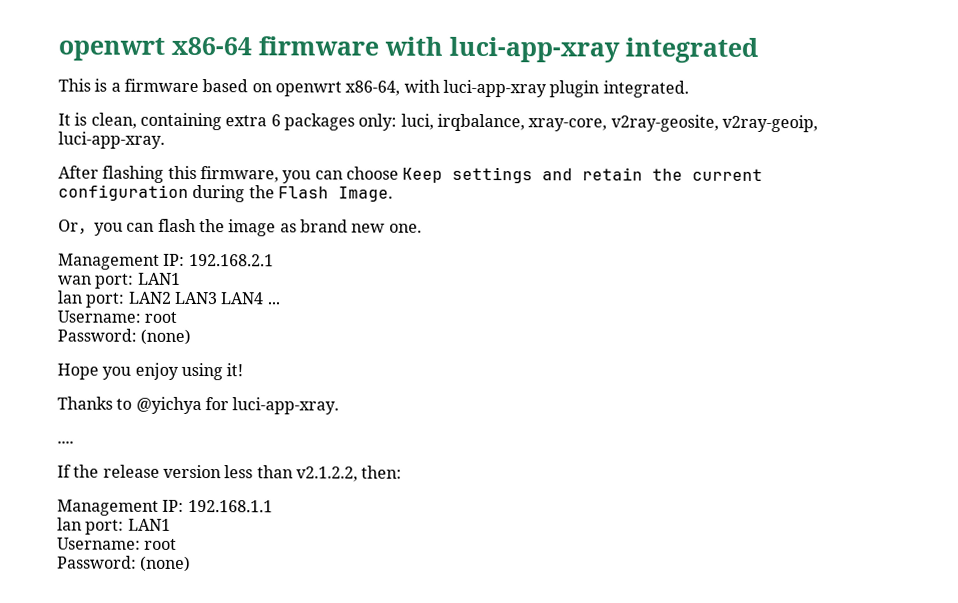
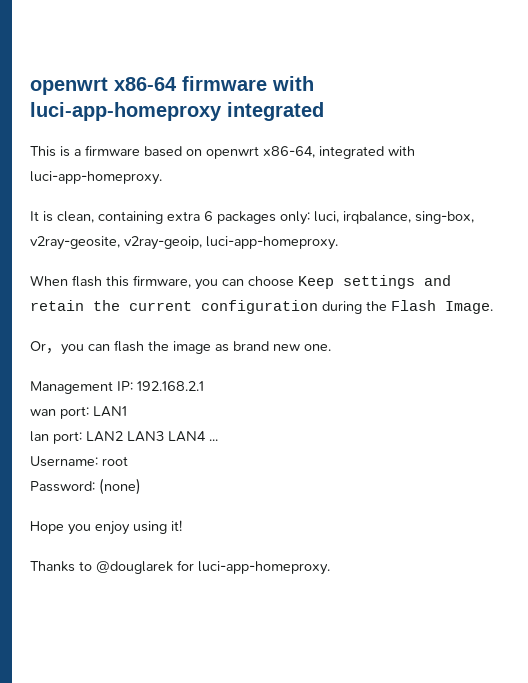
- openwrt x86-64 firmware with luci-app-xray integrated
+ openwrt x86-64 firmware with luci-app-homeproxy integrated
- This is a firmware based on openwrt x86-64, with luci-app-xray plugin integrated.
+ This is a firmware based on openwrt x86-64, integrated with luci-app-homeproxy.
- It is clean, containing extra 6 packages only: luci, irqbalance, xray-core, v2ray-geosite, v2ray-geoip, luci-app-xray.
- After flashing this firmware, you can choose Keep settings and retain the current configuration during the Flash Image.
+ It is clean, containing extra 6 packages only: luci, irqbalance, sing-box, v2ray-geosite, v2ray-geoip, luci-app-homeproxy.
+ When flash this firmware, you can choose Keep settings and retain the current configuration during the Flash Image.
- Thanks to @yichya for luci-app-xray.
- ....
- If the release version less than v2.1.2.2, then:
- Management IP: 192.168.1.1
- lan port: LAN1
- Username: root
- Password: (none)
+ Thanks to @douglarek for luci-app-homeproxy.

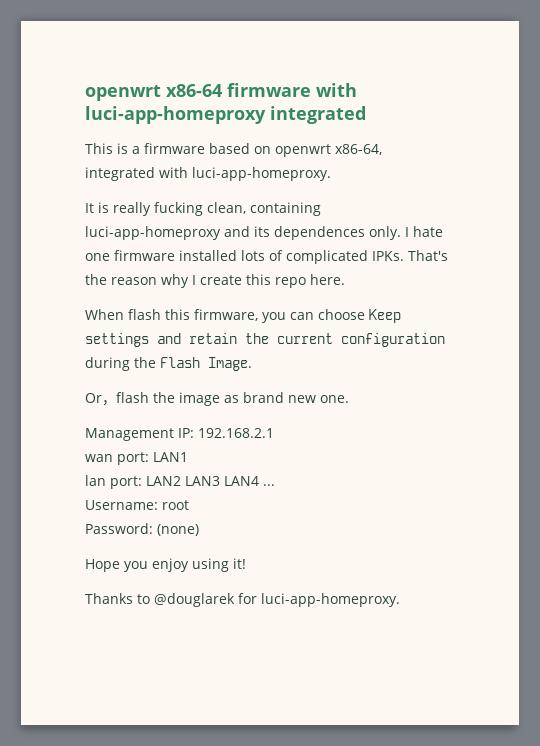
- It is clean, containing extra 6 packages only: luci, irqbalance, sing-box, v2ray-geosite, v2ray-geoip, luci-app-homeproxy.
+ It is really fucking clean, containing luci-app-homeproxy and its dependences only. I hate one firmware installed lots of complicated IPKs. That's the reason why I create this repo here.
- Or，you can flash the image as brand new one.
+ Or，flash the image as brand new one.

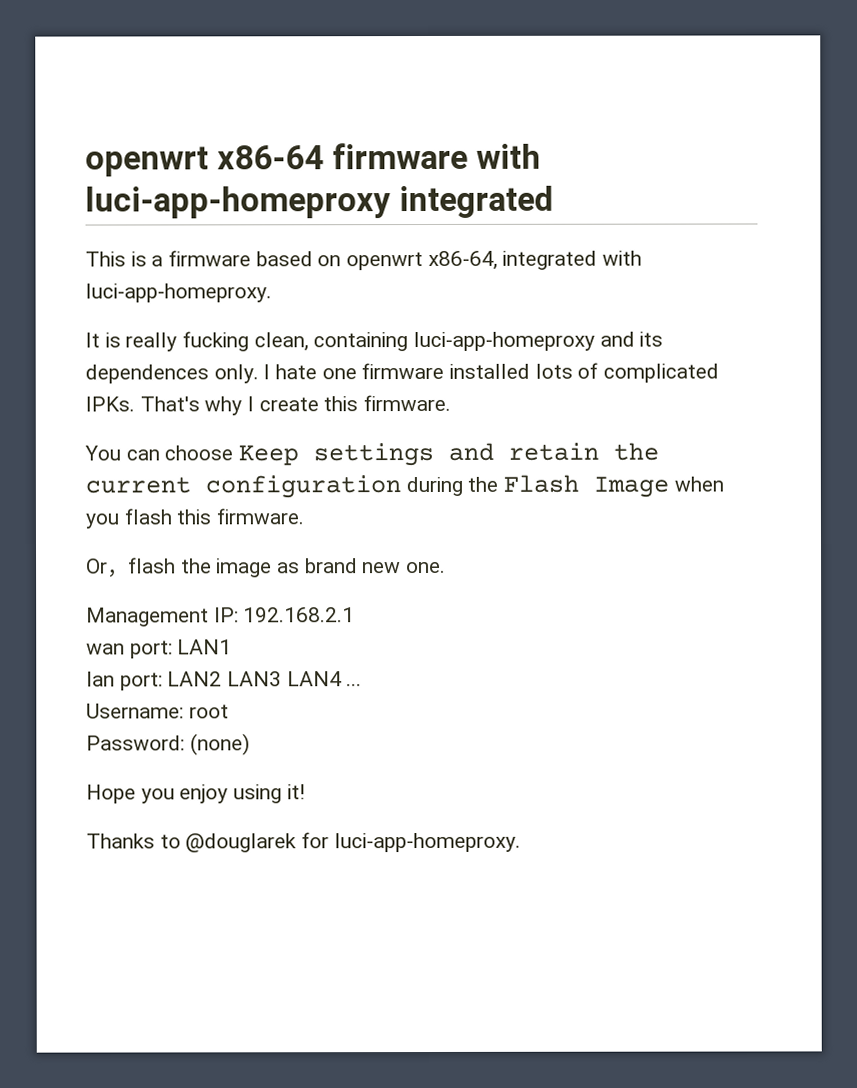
- That's the reason why I create this repo here.
- When flash this firmware, you can choose Keep settings and retain the current configuration during the Flash Image.
+ That's why I create this firmware.
+ You can choose Keep settings and retain the current configuration during the Flash Image when you flash this firmware.

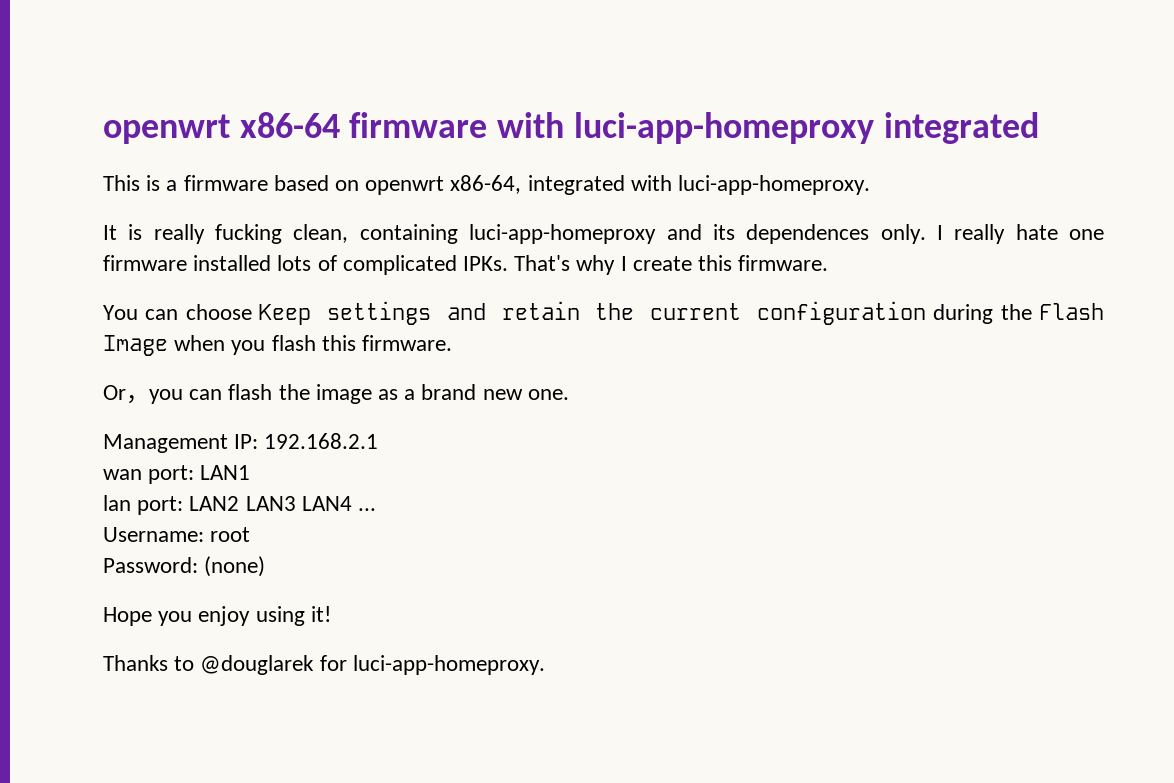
- I hate one firmware installed lots of complicated IPKs.
+ I really hate one firmware installed lots of complicated IPKs.
- Or，flash the image as brand new one.
+ Or，you can flash the image as a brand new one.

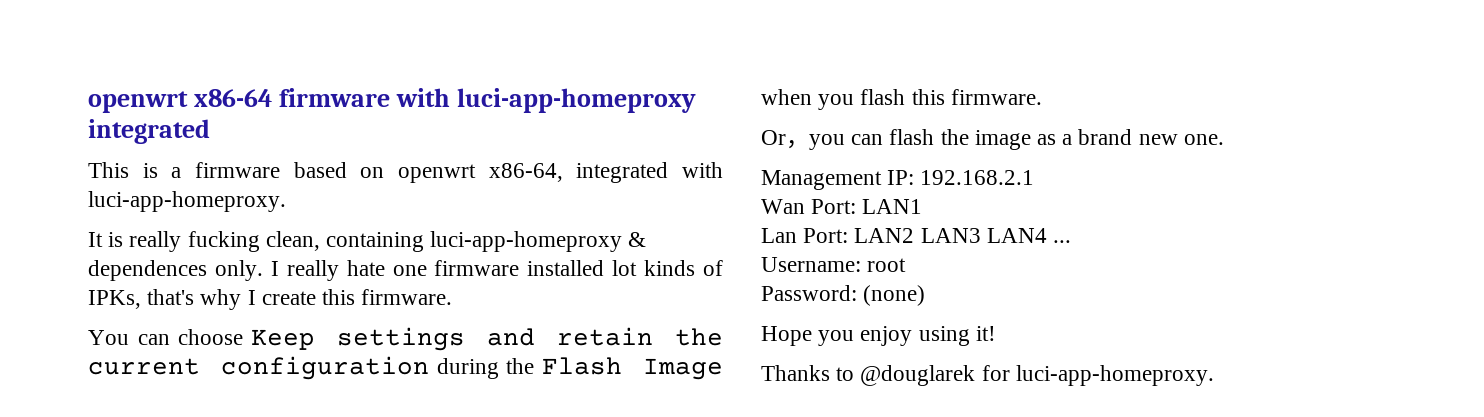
- It is really fucking clean, containing luci-app-homeproxy and its dependences only.
+ It is really fucking clean, containing luci-app-homeproxy & dependences only.
- I really hate one firmware installed lots of complicated IPKs. That's why I create this firmware.
+ I really hate one firmware installed lot kinds of IPKs, that's why I create this firmware.
- wan port: LAN1
+ Wan Port: LAN1
- lan port: LAN2 LAN3 LAN4 ...
+ Lan Port: LAN2 LAN3 LAN4 ...

